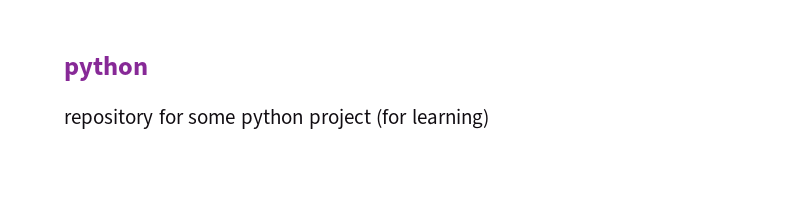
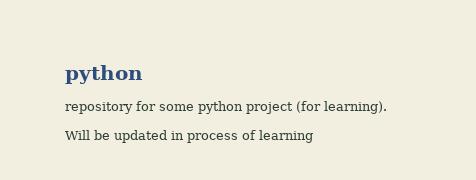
- repository for some python project (for learning)
+ repository for some python project (for learning).
+ Will be updated in process of learning

